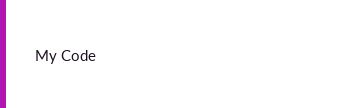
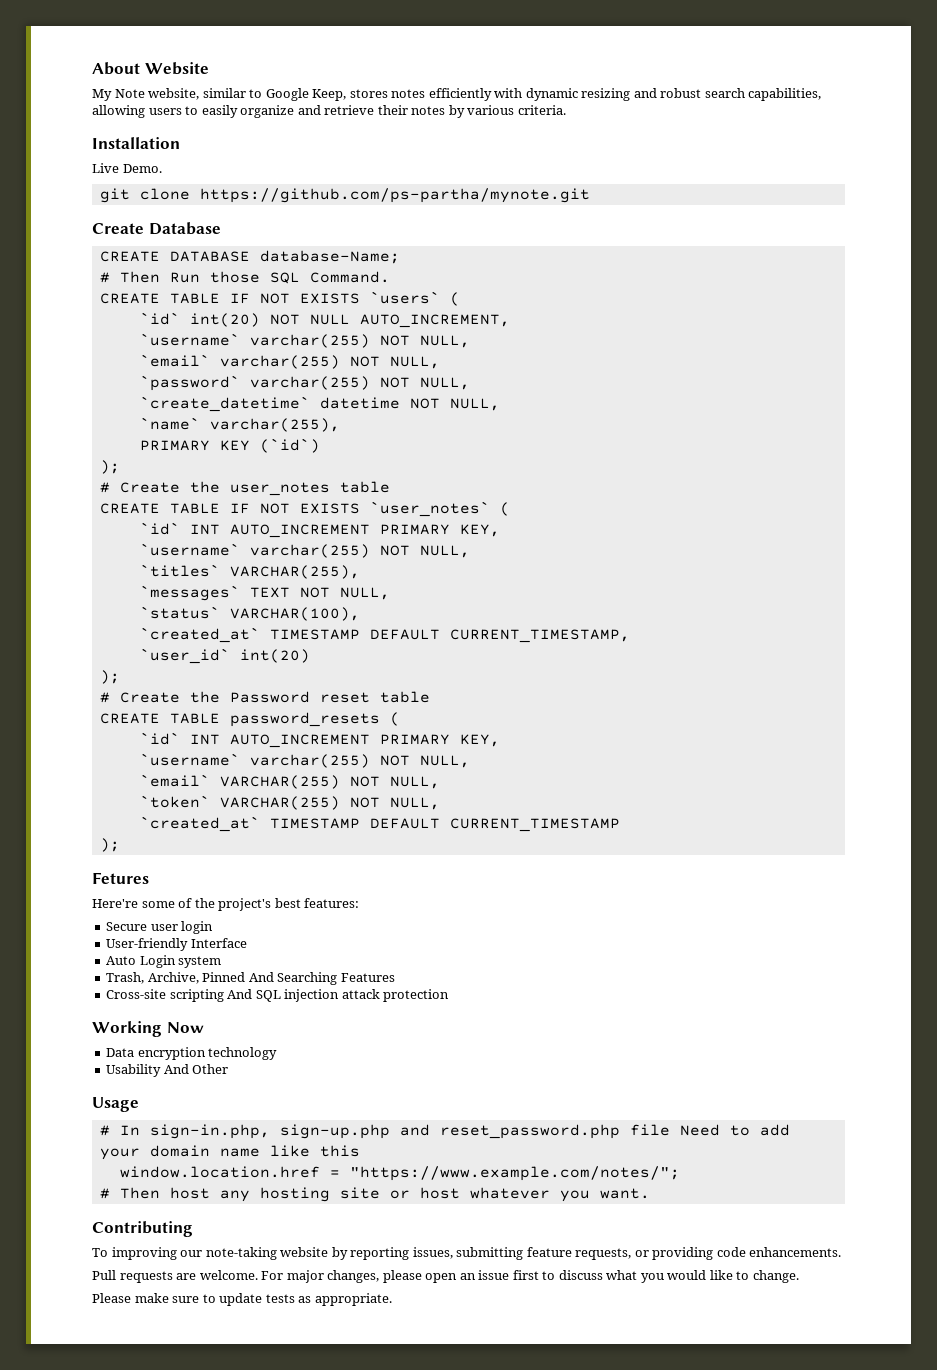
- My Code
+ About Website
+ My Note website, similar to Google Keep, stores notes efficiently with dynamic resizing and robust search capabilities, allowing users to easily organize and retrieve their notes by various criteria.
+ Installation
+ Live Demo.
+ git clone https://github.com/ps-partha/mynote.git
+ Create Database
+ CREATE DATABASE database-Name;
+ # Then Run those SQL Command.
+ CREATE TABLE IF NOT EXISTS `users` (
+ `id` int(20) NOT NULL AUTO_INCREMENT,
+ `username` varchar(255) NOT NULL,
+ `email` varchar(255) NOT NULL,
+ `password` varchar(255) NOT NULL,
+ `create_datetime` datetime NOT NULL,
+ `name` varchar(255),
+ PRIMARY KEY (`id`)
+ );
+ # Create the user_notes table
+ CREATE TABLE IF NOT EXISTS `user_notes` (
+ `id` INT AUTO_INCREMENT PRIMARY KEY,
+ `username` varchar(255) NOT NULL,
+ `titles` VARCHAR(255),
+ `messages` TEXT NOT NULL,
+ `status` VARCHAR(100),
+ `created_at` TIMESTAMP DEFAULT CURRENT_TIMESTAMP,
+ `user_id` int(20)
+ );
+ # Create the Password reset table
+ CREATE TABLE password_resets (
+ `id` INT AUTO_INCREMENT PRIMARY KEY,
+ `username` varchar(255) NOT NULL,
+ `email` VARCHAR(255) NOT NULL,
+ `token` VARCHAR(255) NOT NULL,
+ `created_at` TIMESTAMP DEFAULT CURRENT_TIMESTAMP
+ );
+ Fetures
+ Here're some of the project's best features:
+ Secure user login
+ User-friendly Interface
+ Auto Login system
+ Trash, Archive, Pinned And Searching Features
+ Cross-site scripting And SQL injection attack protection
+ Working Now
+ Data encryption technology
+ Usability And Other
+ Usage
+ # In sign-in.php, sign-up.php and reset_password.php file Need to add your domain name like this
+ window.location.href = "https://www.example.com/notes/";
+ # Then host any hosting site or host whatever you want.
+ Contributing
+ To improving our note-taking website by reporting issues, submitting feature requests, or providing code enhancements.
+ Pull requests are welcome. For major changes, please open an issue first to discuss what you would like to change.
+ Please make sure to update tests as appropriate.

